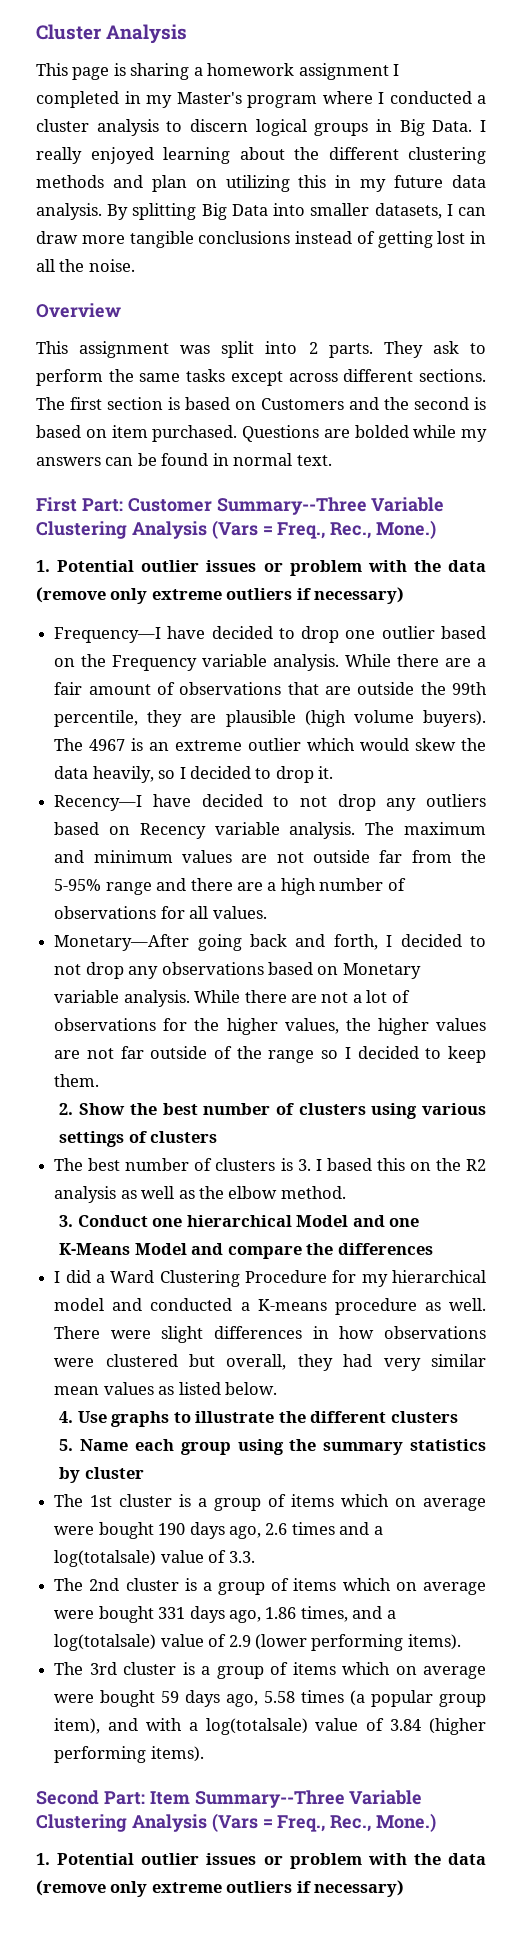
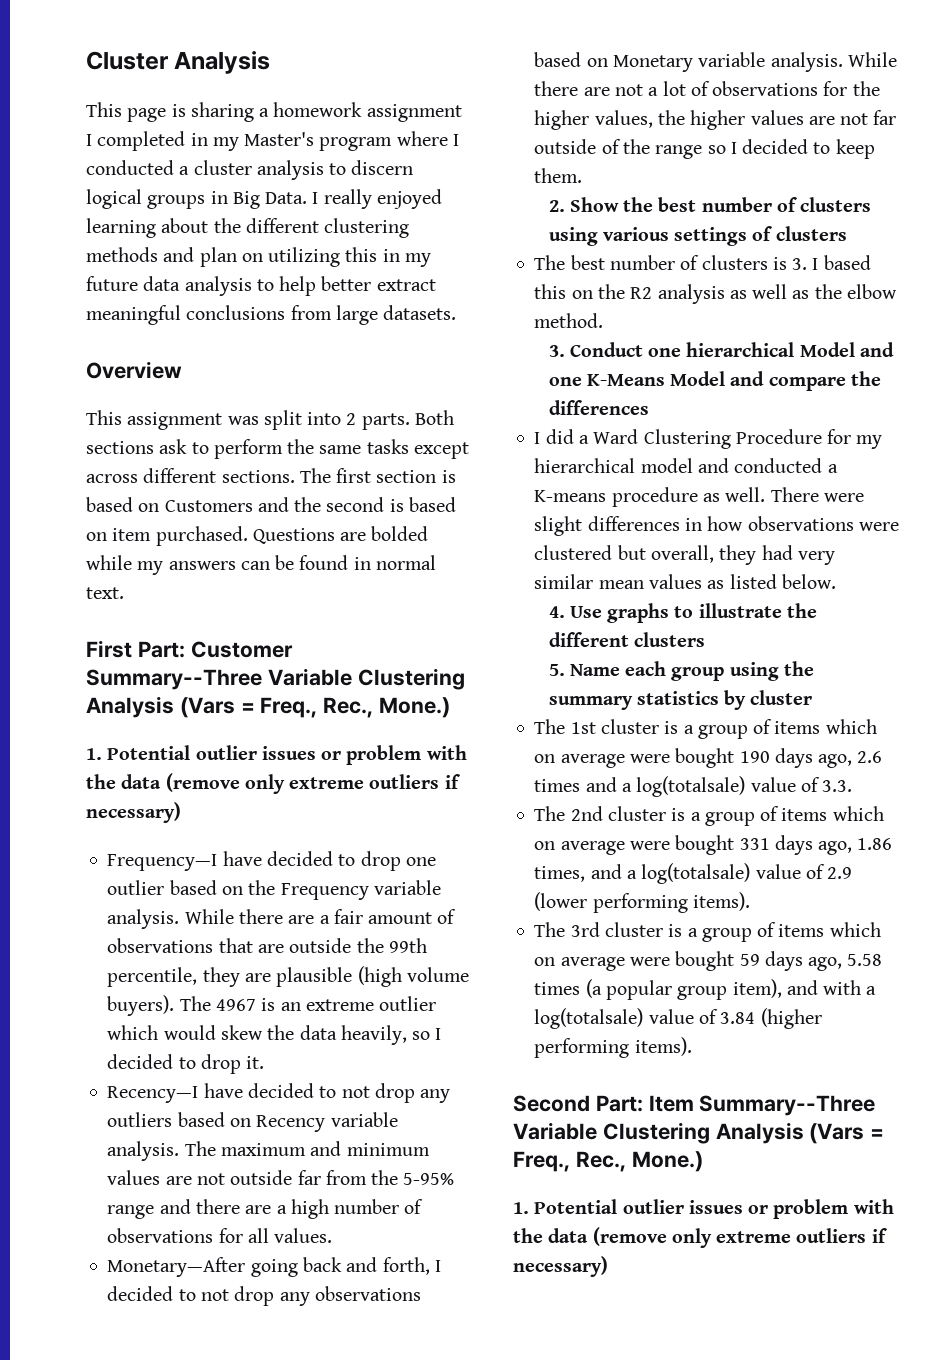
- I really enjoyed learning about the different clustering methods and plan on utilizing this in my future data analysis. By splitting Big Data into smaller datasets, I can draw more tangible conclusions instead of getting lost in all the noise.
+ I really enjoyed learning about the different clustering methods and plan on utilizing this in my future data analysis to help better extract meaningful conclusions from large datasets.
- They ask to perform the same tasks except across different sections.
+ Both sections ask to perform the same tasks except across different sections.

